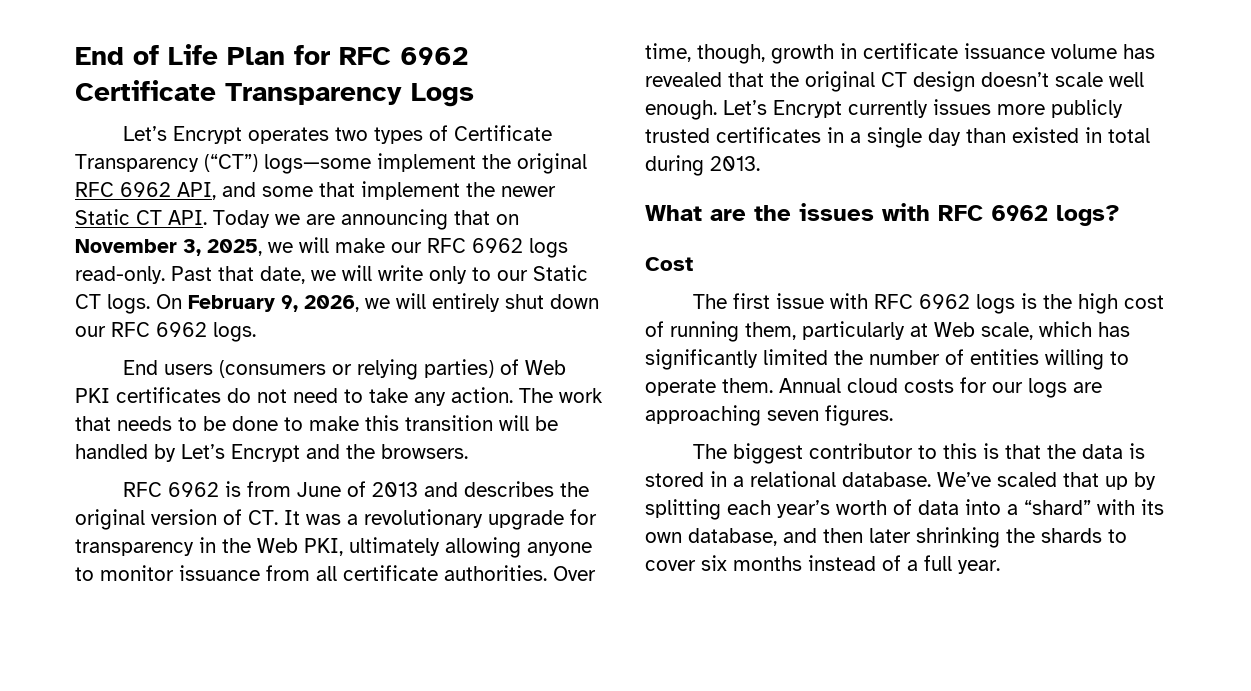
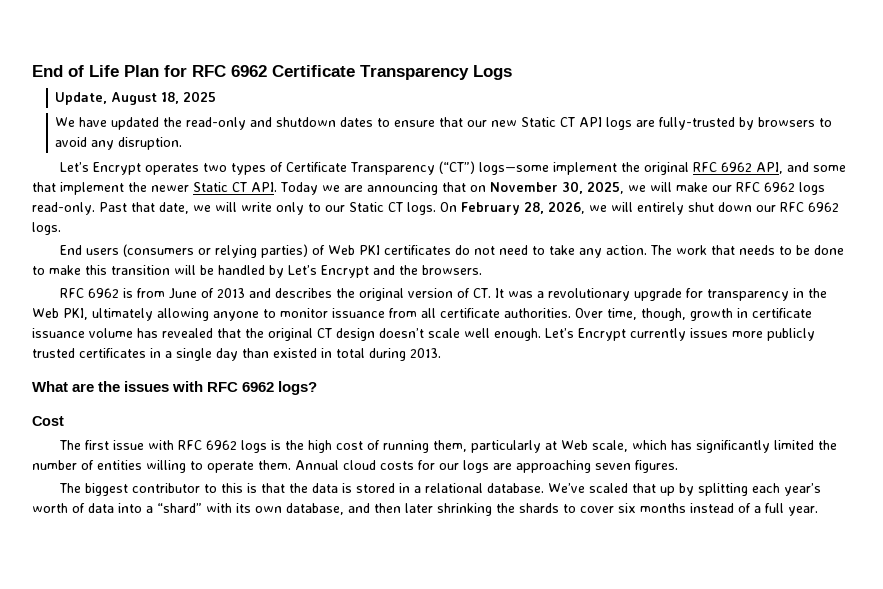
+ Update, August 18, 2025
+ We have updated the read-only and shutdown dates to ensure that our new Static CT API logs are fully-trusted by browsers to avoid any disruption.
- Let’s Encrypt operates two types of Certificate Transparency (“CT”) logs—some implement the original RFC 6962 API, and some that implement the newer Static CT API. Today we are announcing that on November 3, 2025, we will make our RFC 6962 logs read-only.
+ Let’s Encrypt operates two types of Certificate Transparency (“CT”) logs—some implement the original RFC 6962 API, and some that implement the newer Static CT API. Today we are announcing that on November 30, 2025, we will make our RFC 6962 logs read-only.
- On February 9, 2026, we will entirely shut down our RFC 6962 logs.
+ On February 28, 2026, we will entirely shut down our RFC 6962 logs.

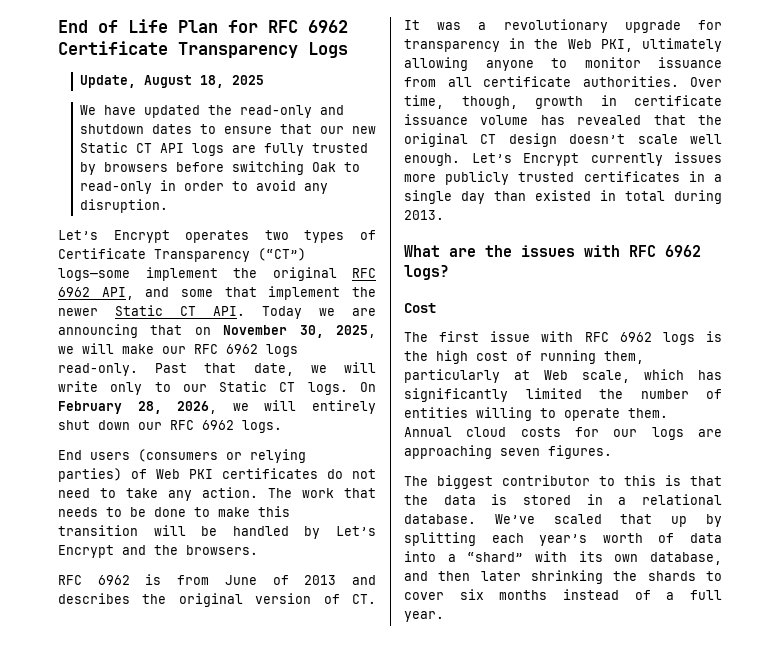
- We have updated the read-only and shutdown dates to ensure that our new Static CT API logs are fully-trusted by browsers to avoid any disruption.
+ We have updated the read-only and shutdown dates to ensure that our new Static CT API logs are fully trusted by browsers before switching Oak to read-only in order to avoid any disruption.

